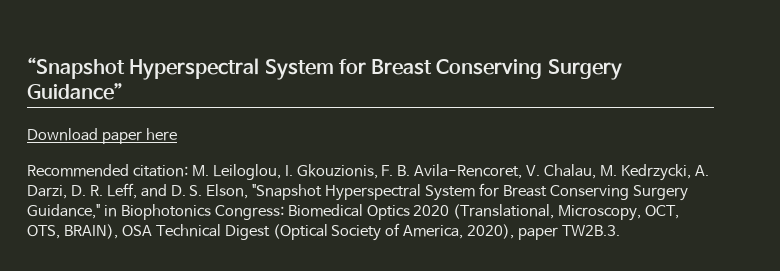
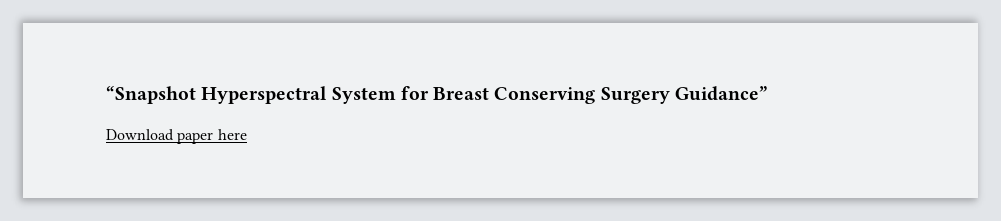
- Recommended citation: M. Leiloglou, I. Gkouzionis, F. B. Avila-Rencoret, V. Chalau, M. Kedrzycki, A. Darzi, D. R. Leff, and D. S. Elson, "Snapshot Hyperspectral System for Breast Conserving Surgery Guidance," in Biophotonics Congress: Biomedical Optics 2020 (Translational, Microscopy, OCT, OTS, BRAIN), OSA Technical Digest (Optical Society of America, 2020), paper TW2B.3.

